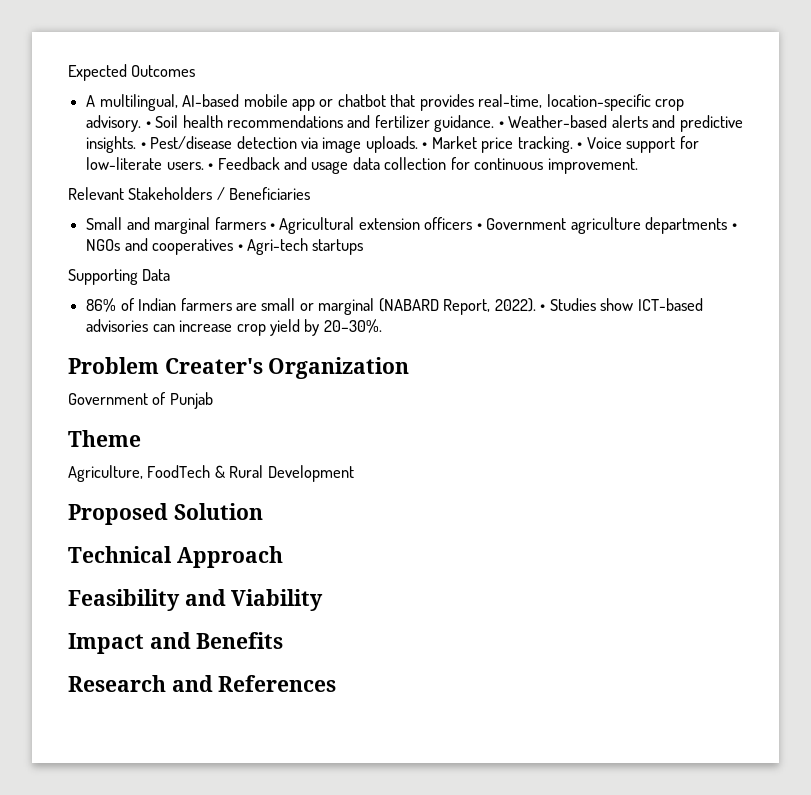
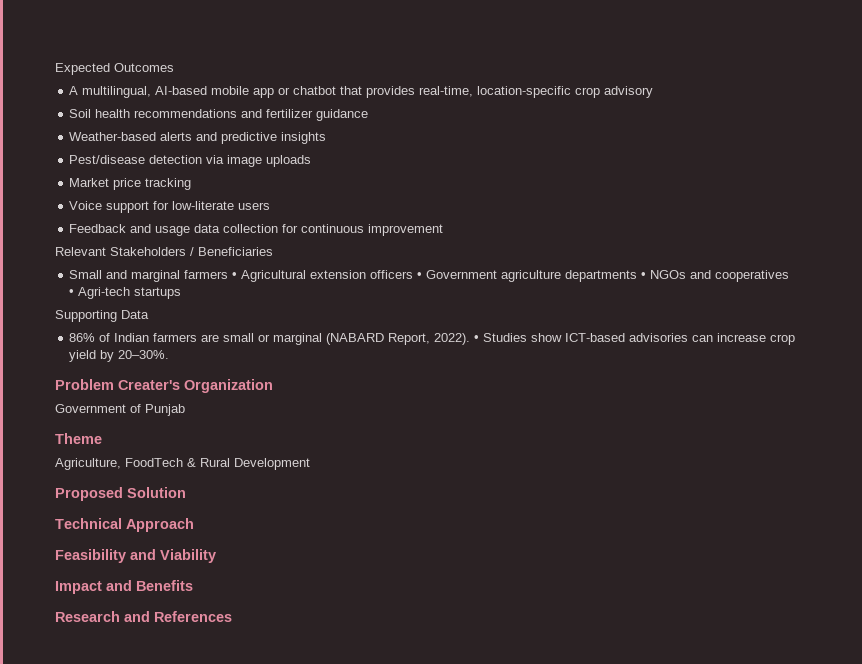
- A multilingual, AI-based mobile app or chatbot that provides real-time, location-specific crop advisory. • Soil health recommendations and fertilizer guidance. • Weather-based alerts and predictive insights. • Pest/disease detection via image uploads. • Market price tracking. • Voice support for low-literate users. • Feedback and usage data collection for continuous improvement.
+ A multilingual, AI-based mobile app or chatbot that provides real-time, location-specific crop advisory
+ Soil health recommendations and fertilizer guidance
+ Weather-based alerts and predictive insights
+ Pest/disease detection via image uploads
+ Market price tracking
+ Voice support for low-literate users
+ Feedback and usage data collection for continuous improvement

